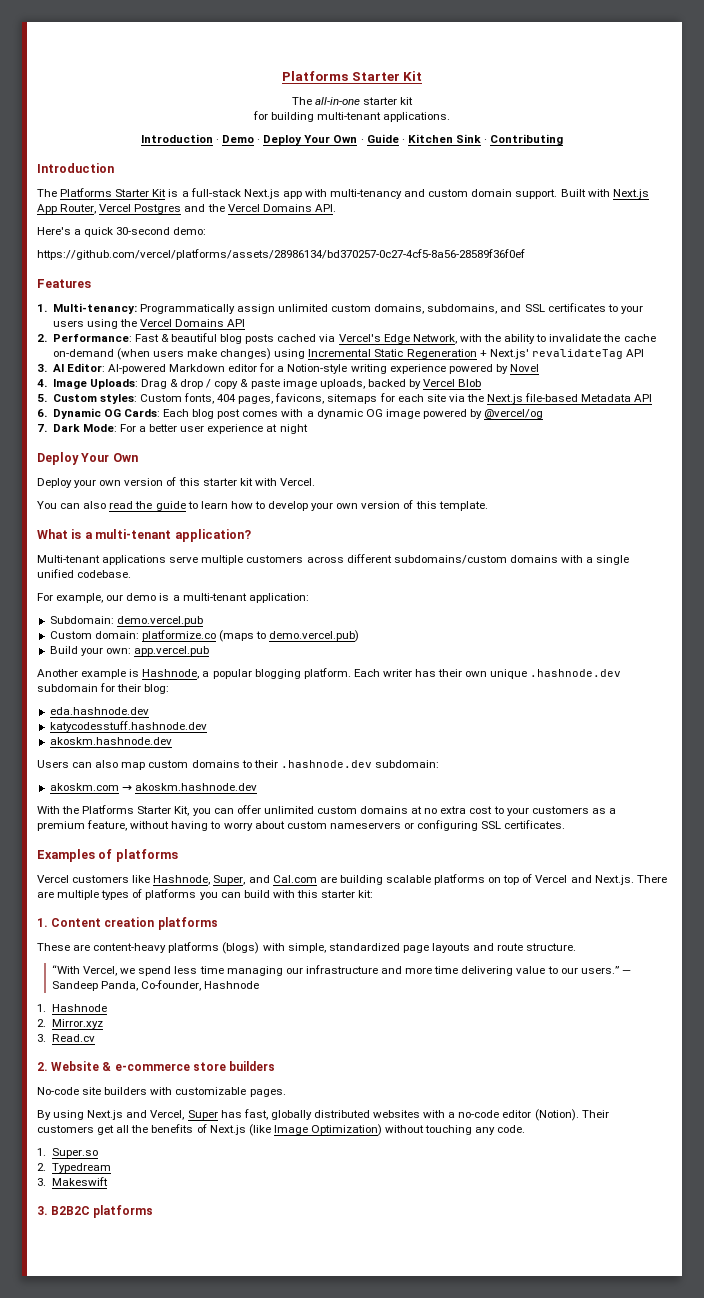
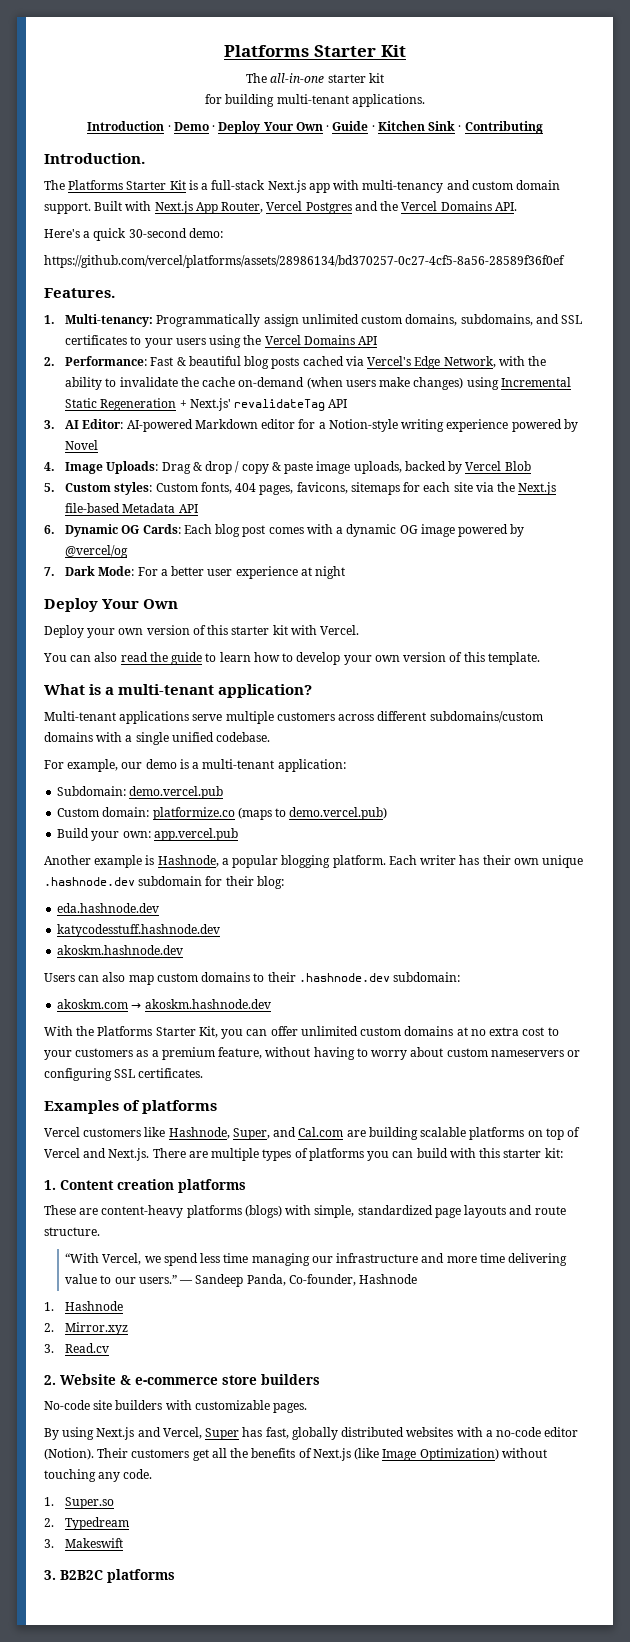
  Introduction · Demo · Deploy Your Own · Guide · Kitchen Sink · Contributing
- Introduction
+ Introduction.
- Features
+ Features.

